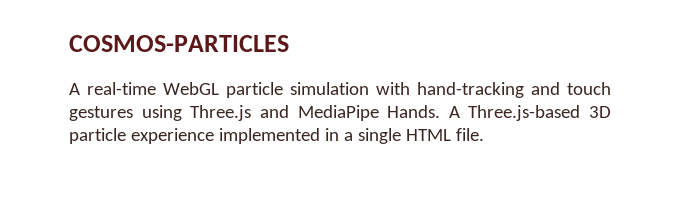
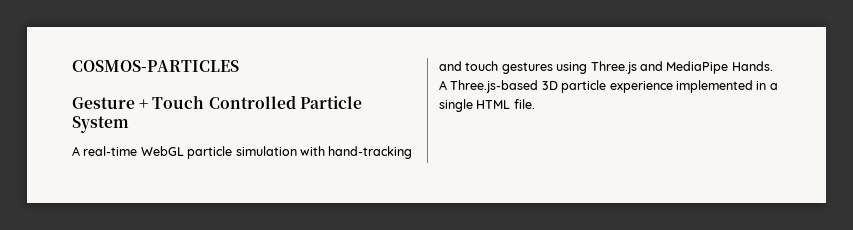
+ Gesture + Touch Controlled Particle System

